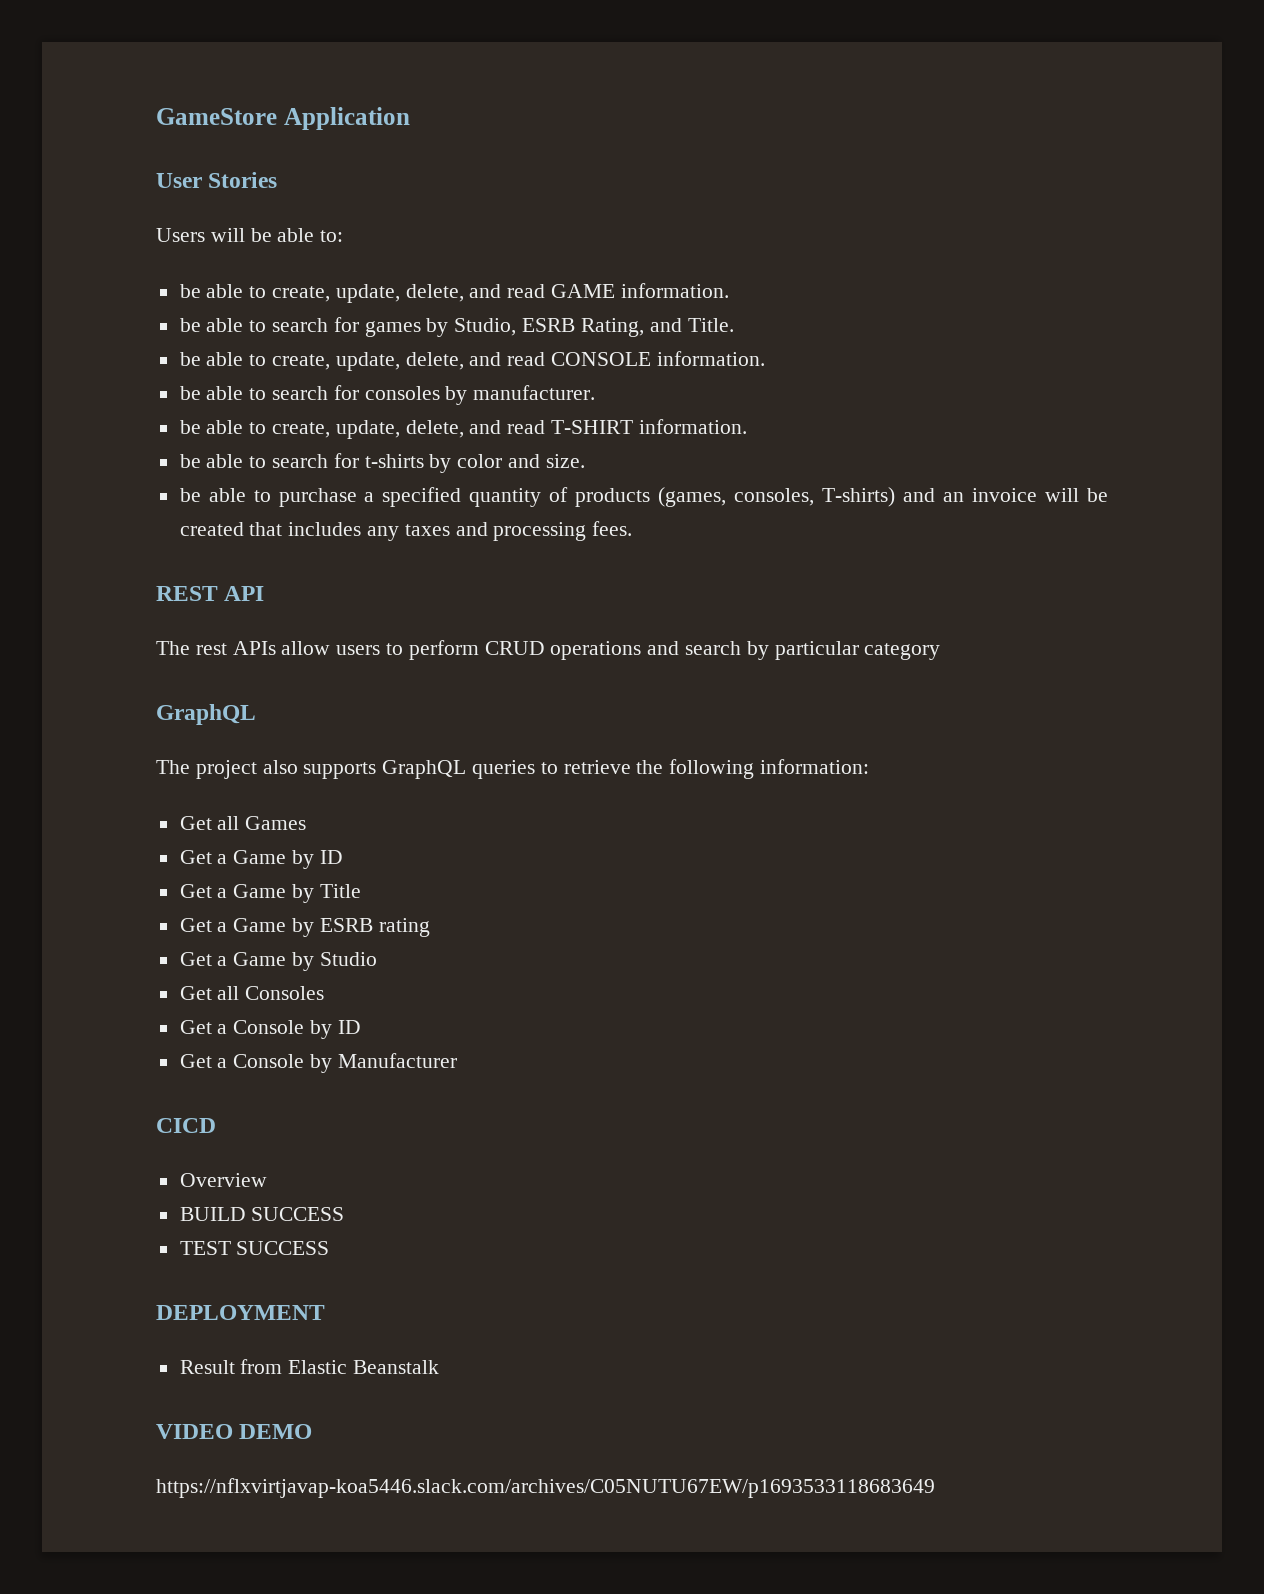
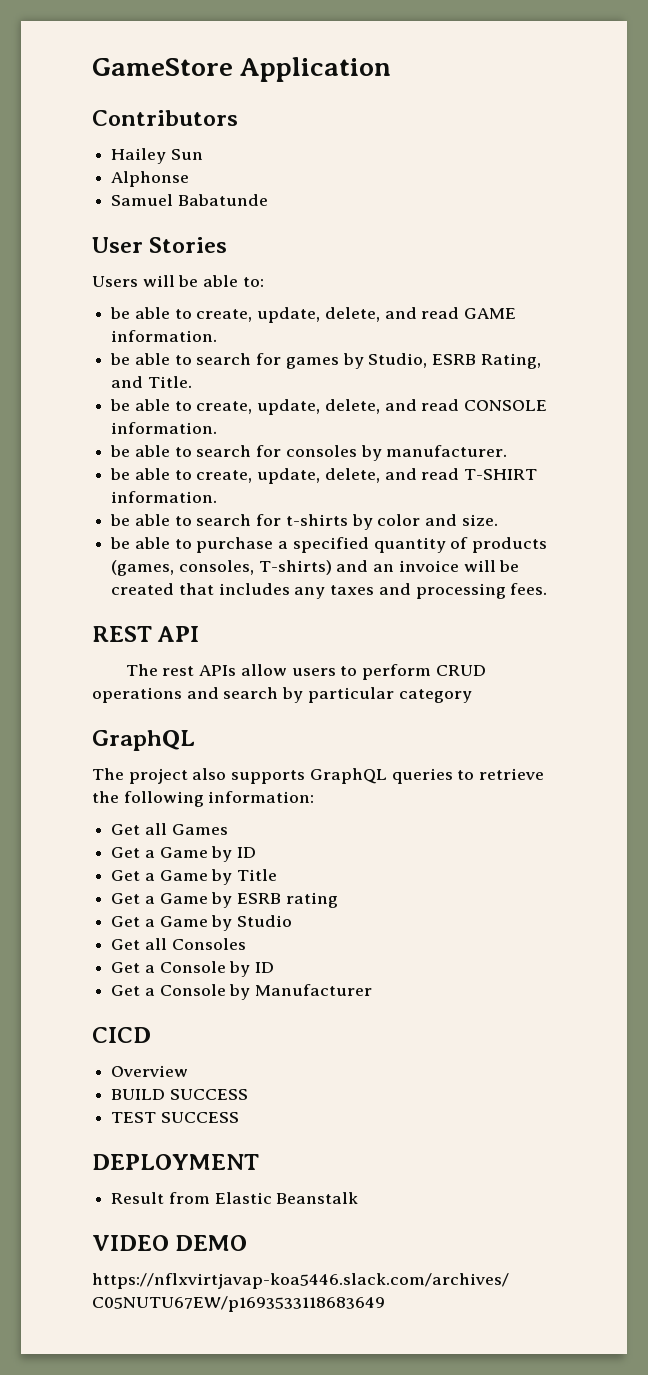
+ Contributors
+ Hailey Sun
+ Alphonse
+ Samuel Babatunde

